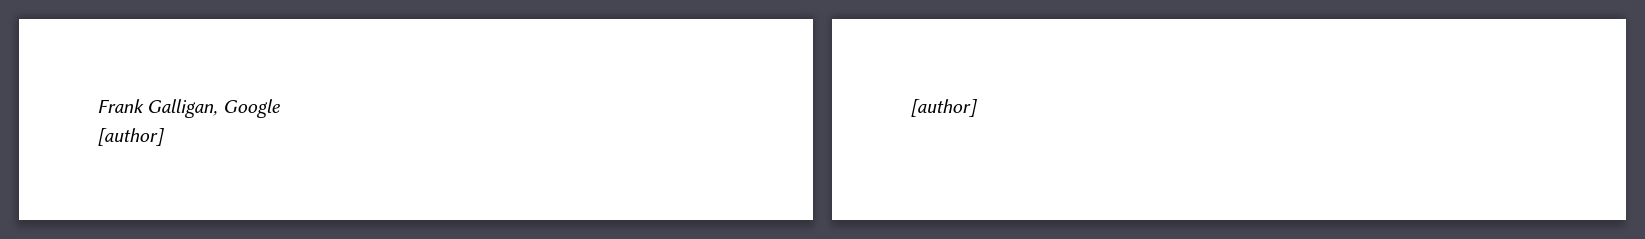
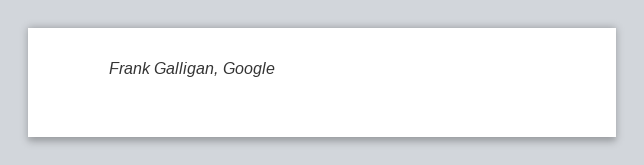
  Frank Galligan, Google
- [author]
- [author]

